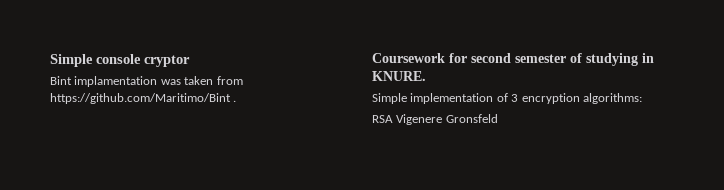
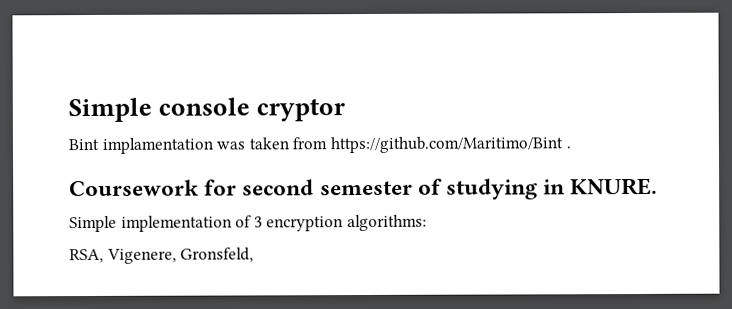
- RSA Vigenere Gronsfeld
+ RSA, Vigenere, Gronsfeld,

